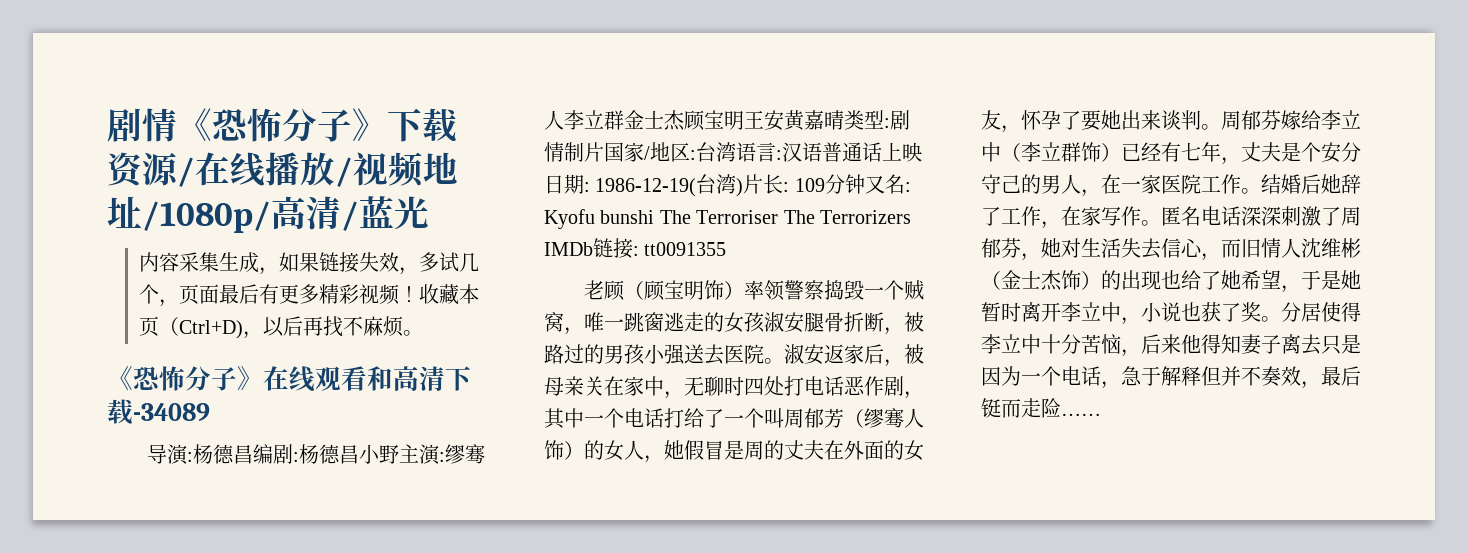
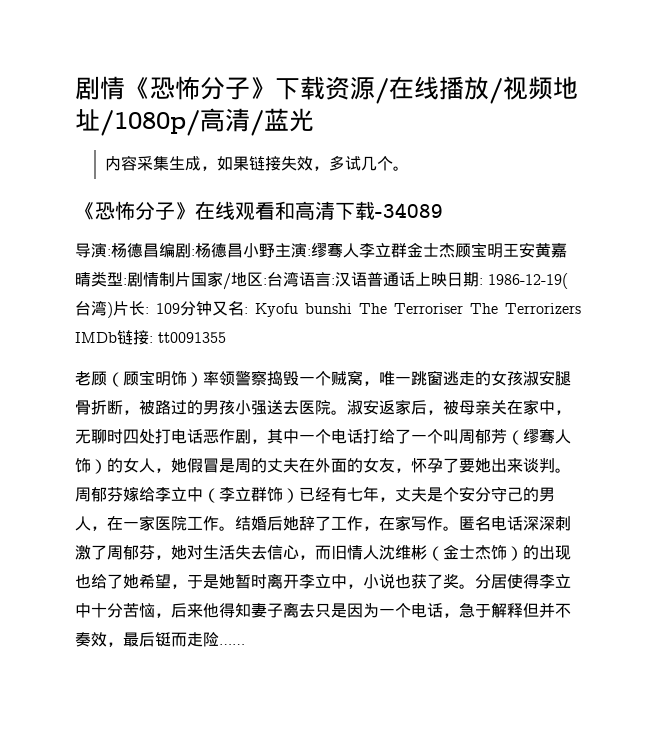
- 内容采集生成，如果链接失效，多试几个，页面最后有更多精彩视频！收藏本页（Ctrl+D)，以后再找不麻烦。
+ 内容采集生成，如果链接失效，多试几个。

